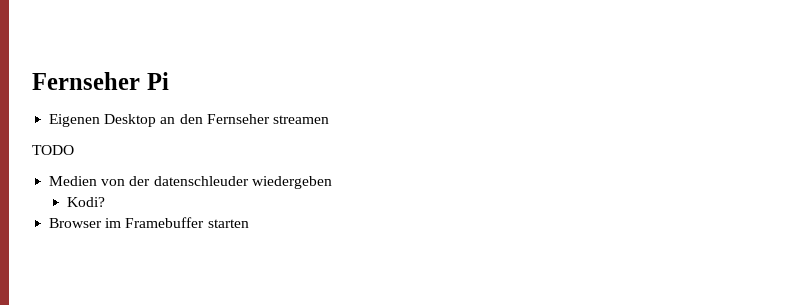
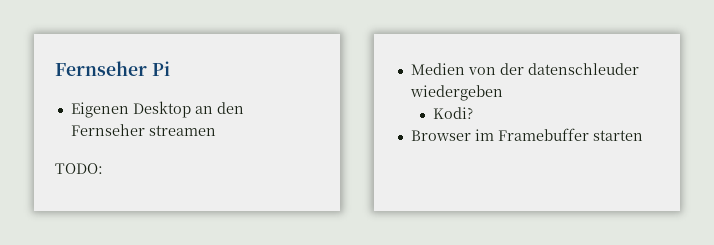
- TODO
+ TODO:

